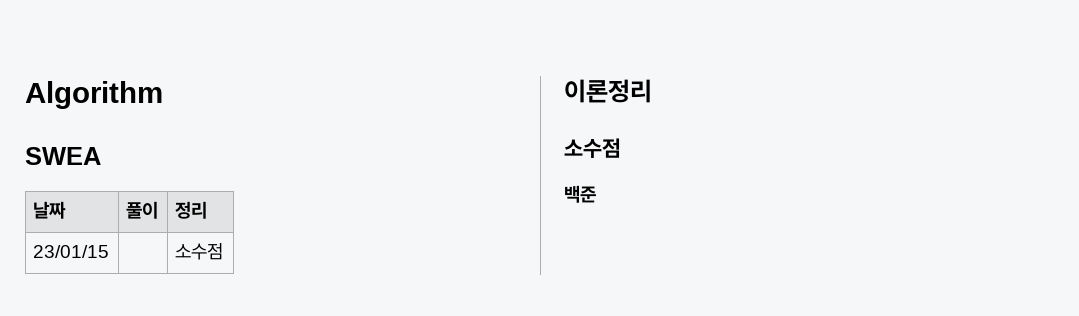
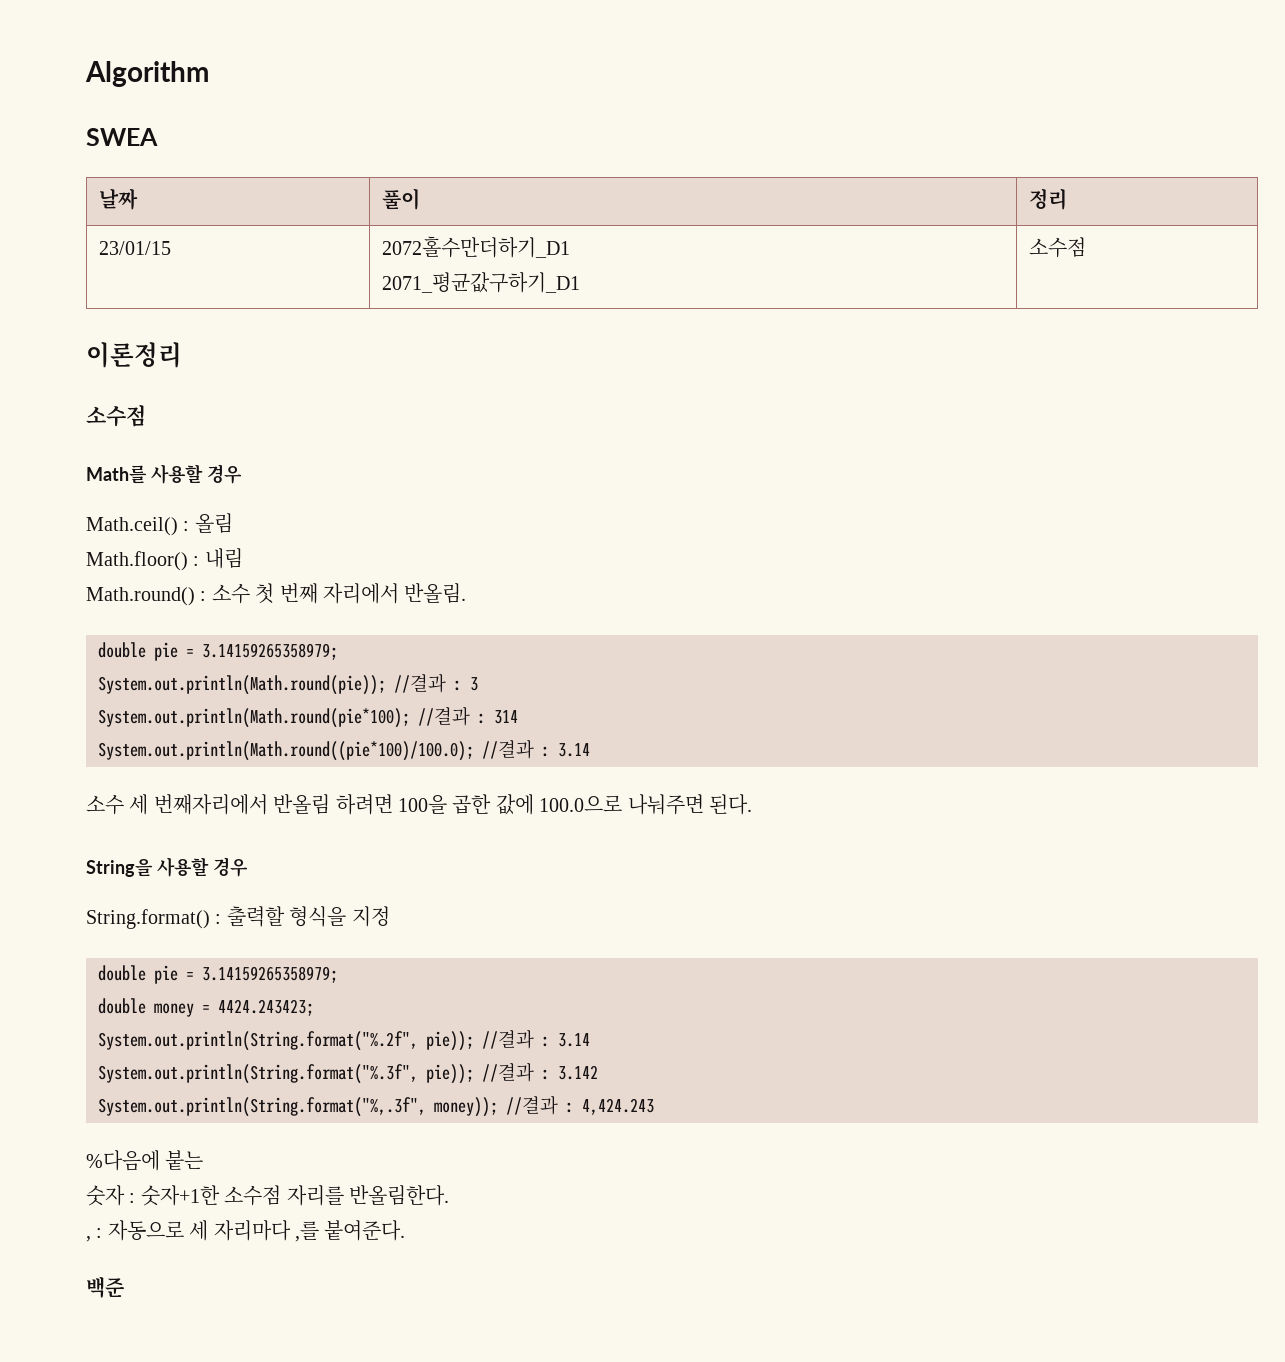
- 23/01/15 | | 소수점
+ 23/01/15 | 2072홀수만더하기_D1
+ 2071_평균값구하기_D1 | 소수점
+ Math를 사용할 경우
+ Math.ceil() : 올림
+ Math.floor() : 내림
+ Math.round() : 소수 첫 번째 자리에서 반올림.
+ double pie = 3.14159265358979;
+ System.out.println(Math.round(pie)); //결과 : 3
+ System.out.println(Math.round(pie*100); //결과 : 314
+ System.out.println(Math.round((pie*100)/100.0); //결과 : 3.14
+ 소수 세 번째자리에서 반올림 하려면 100을 곱한 값에 100.0으로 나눠주면 된다.
+ String을 사용할 경우
+ String.format() : 출력할 형식을 지정
+ double pie = 3.14159265358979;
+ double money = 4424.243423;
+ System.out.println(String.format("%.2f", pie)); //결과 : 3.14
+ System.out.println(String.format("%.3f", pie)); //결과 : 3.142
+ System.out.println(String.format("%,.3f", money)); //결과 : 4,424.243
+ %다음에 붙는
+ 숫자 : 숫자+1한 소수점 자리를 반올림한다.
+ , : 자동으로 세 자리마다 ,를 붙여준다.

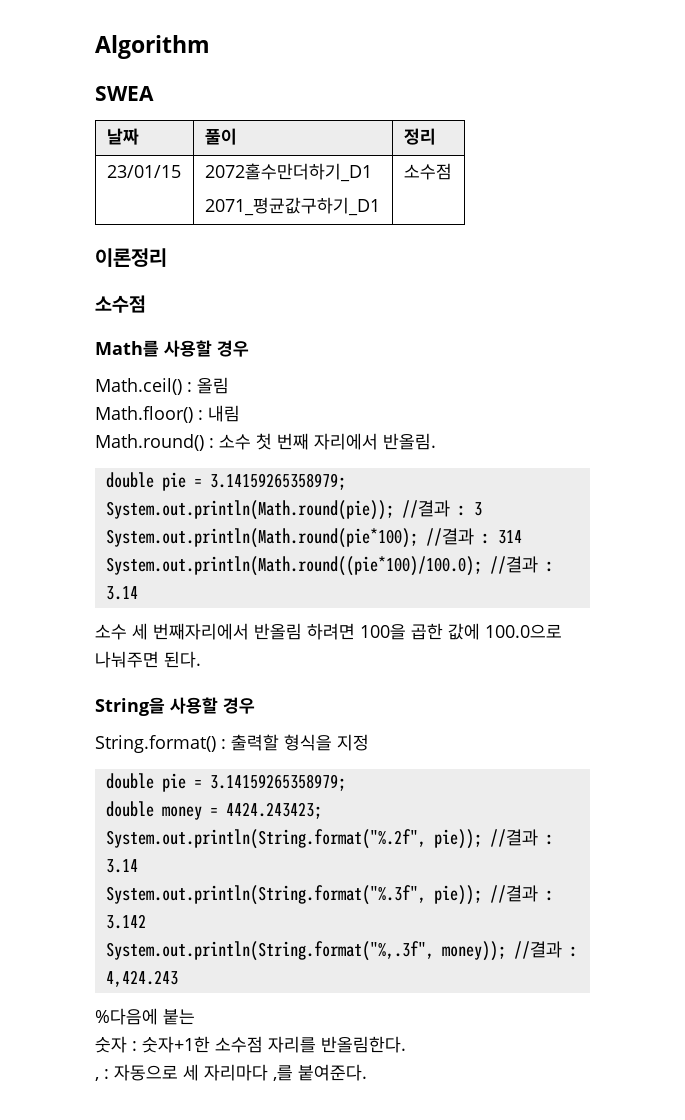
- 백준

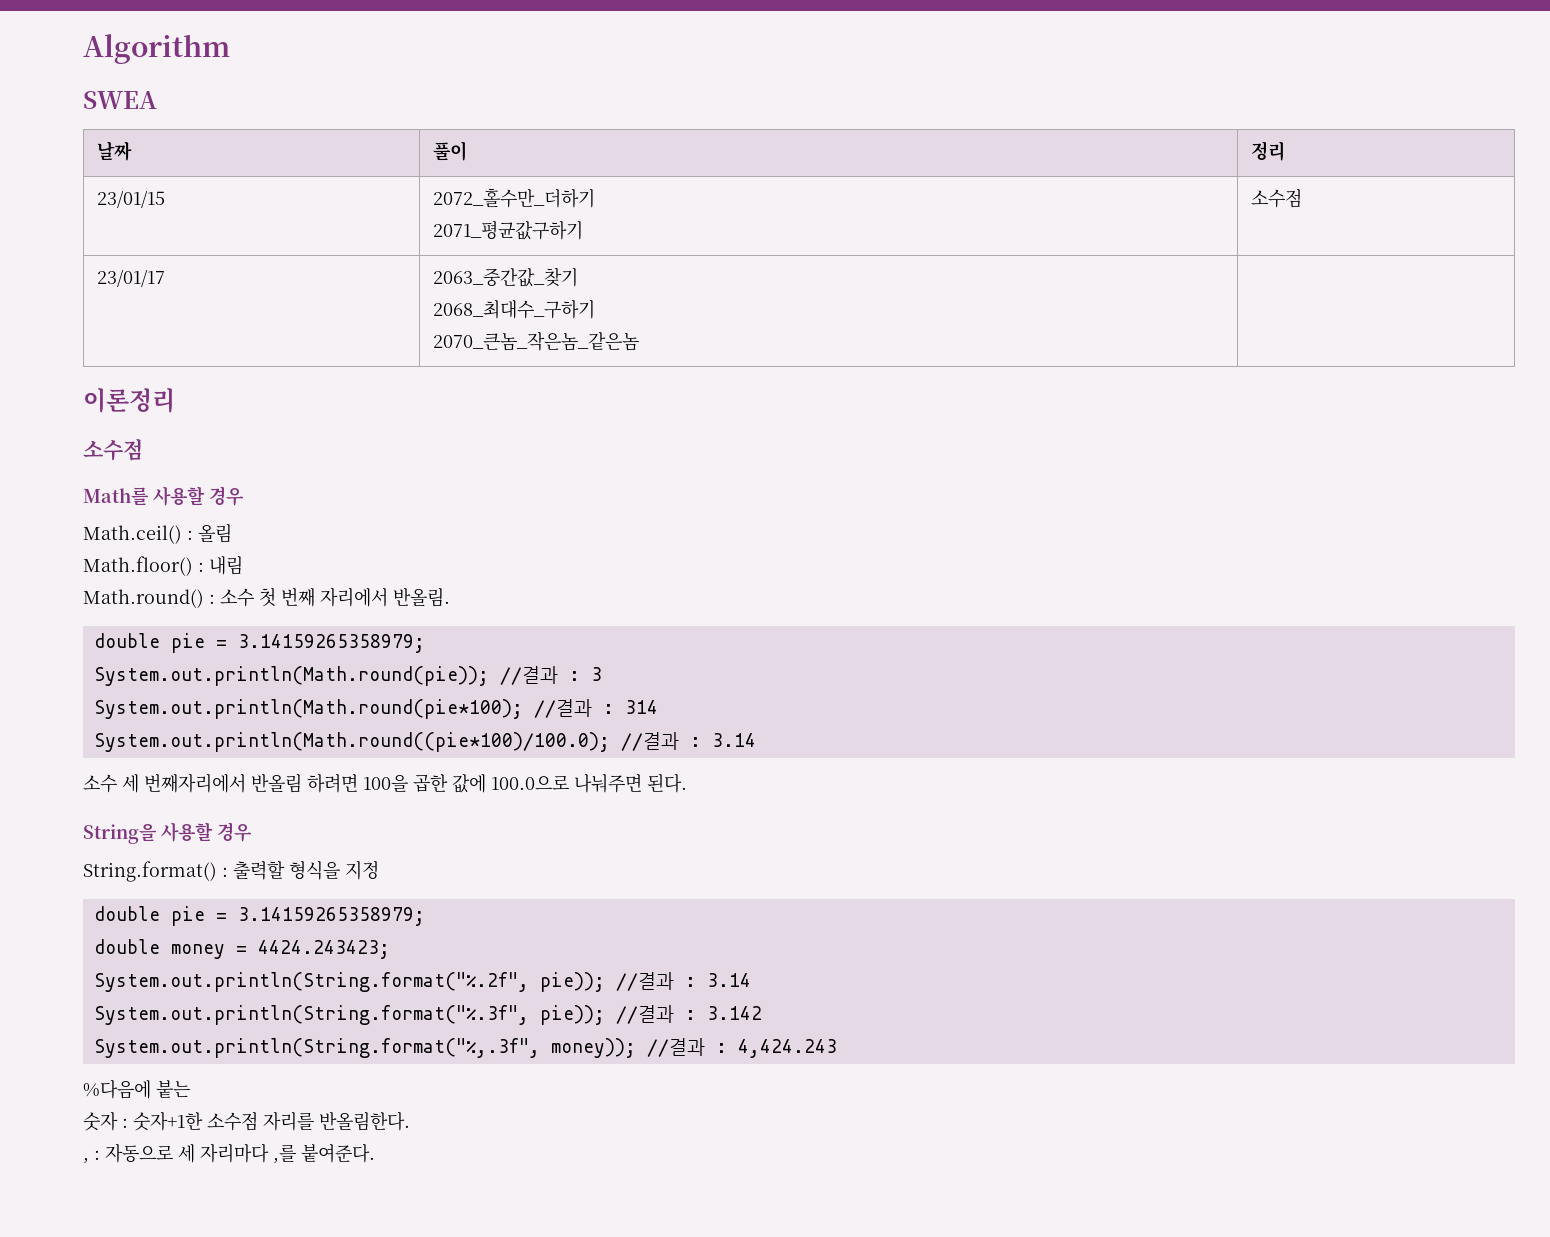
- 23/01/15 | 2072홀수만더하기_D1
- 2071_평균값구하기_D1 | 소수점
+ 23/01/15 | 2072_홀수만_더하기
+ 2071_평균값구하기 | 소수점
+ 23/01/17 | 2063_중간값_찾기
+ 2068_최대수_구하기
+ 2070_큰놈_작은놈_같은놈 |

